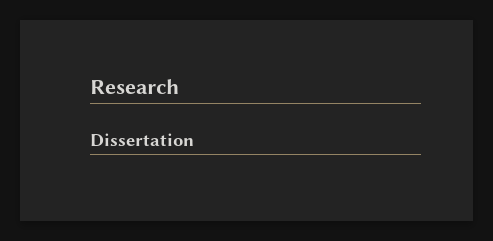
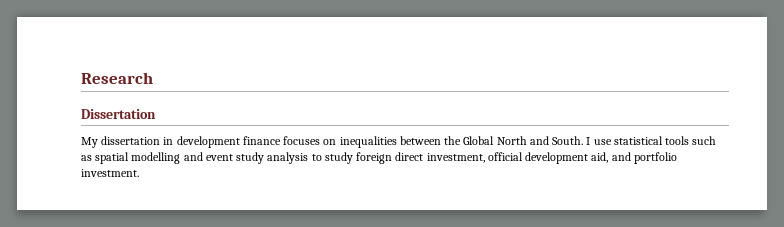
+ My dissertation in development finance focuses on inequalities between the Global North and South. I use statistical tools such as spatial modelling and event study analysis to study foreign direct investment, official development aid, and portfolio investment.

